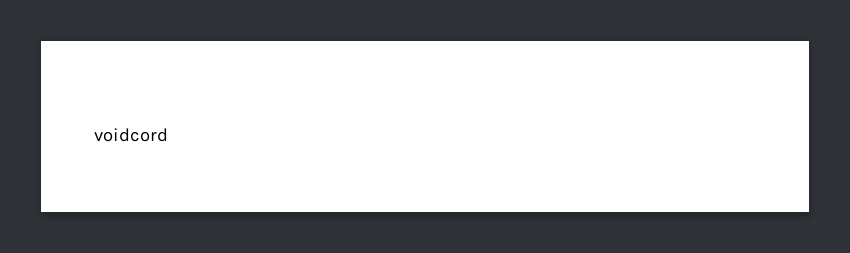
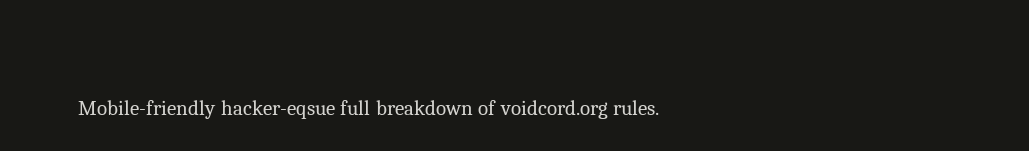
- voidcord
+ Mobile-friendly hacker-eqsue full breakdown of voidcord.org rules.

